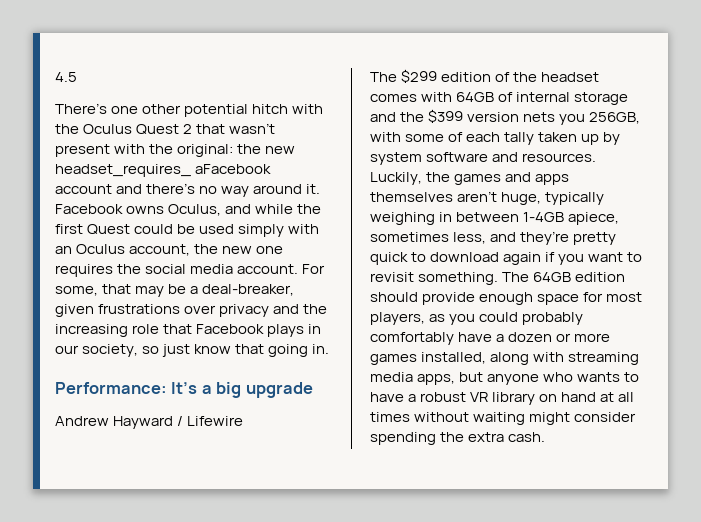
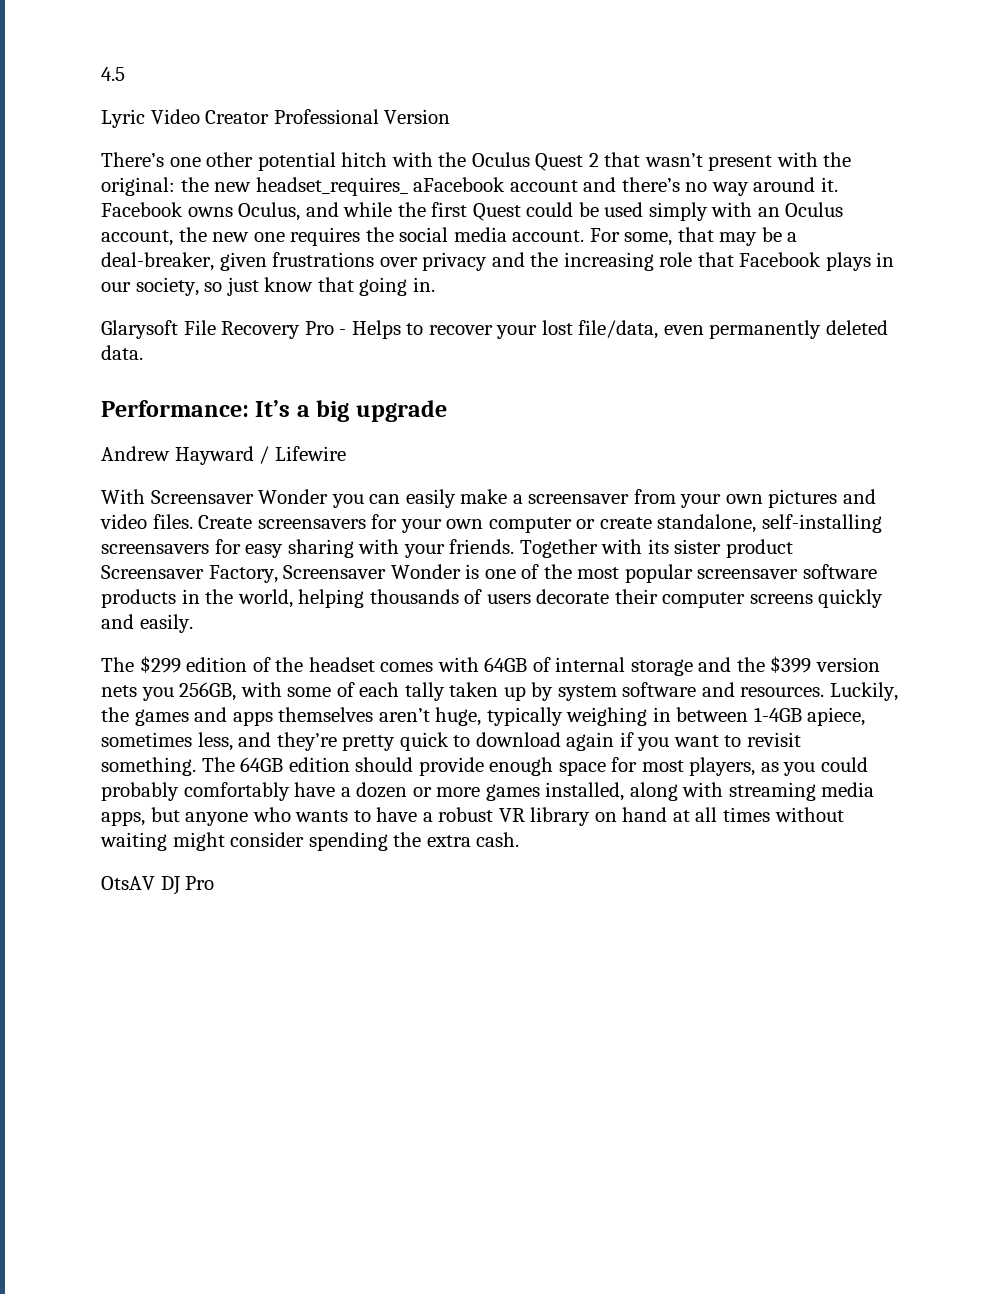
+ Lyric Video Creator Professional Version
+ Glarysoft File Recovery Pro - Helps to recover your lost file/data, even permanently deleted data.
+ With Screensaver Wonder you can easily make a screensaver from your own pictures and video files. Create screensavers for your own computer or create standalone, self-installing screensavers for easy sharing with your friends. Together with its sister product Screensaver Factory, Screensaver Wonder is one of the most popular screensaver software products in the world, helping thousands of users decorate their computer screens quickly and easily.
+ OtsAV DJ Pro

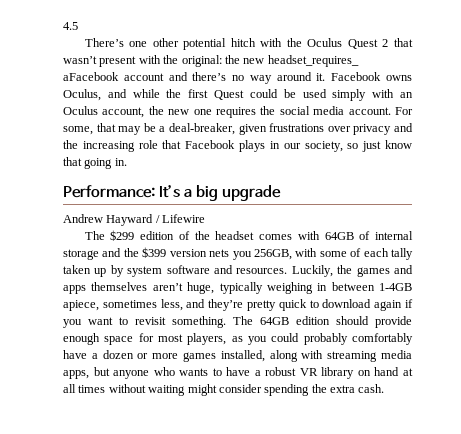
- Lyric Video Creator Professional Version
- Glarysoft File Recovery Pro - Helps to recover your lost file/data, even permanently deleted data.
- With Screensaver Wonder you can easily make a screensaver from your own pictures and video files. Create screensavers for your own computer or create standalone, self-installing screensavers for easy sharing with your friends. Together with its sister product Screensaver Factory, Screensaver Wonder is one of the most popular screensaver software products in the world, helping thousands of users decorate their computer screens quickly and easily.
- OtsAV DJ Pro

